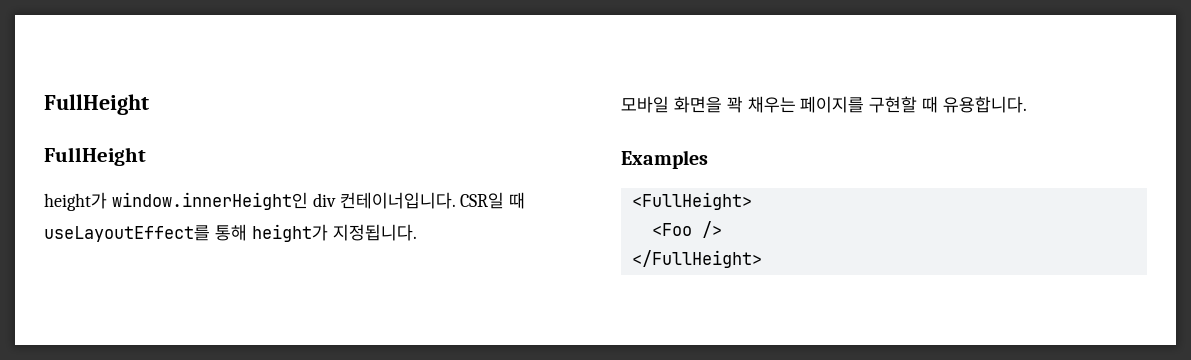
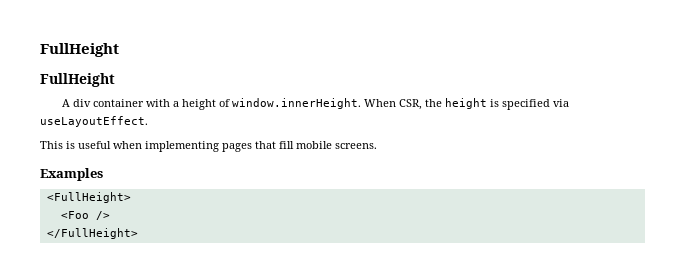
- height가 window.innerHeight인 div 컨테이너입니다. CSR일 때 useLayoutEffect를 통해 height가 지정됩니다.
- 모바일 화면을 꽉 채우는 페이지를 구현할 때 유용합니다.
+ A div container with a height of window.innerHeight. When CSR, the height is specified via useLayoutEffect.
+ This is useful when implementing pages that fill mobile screens.

